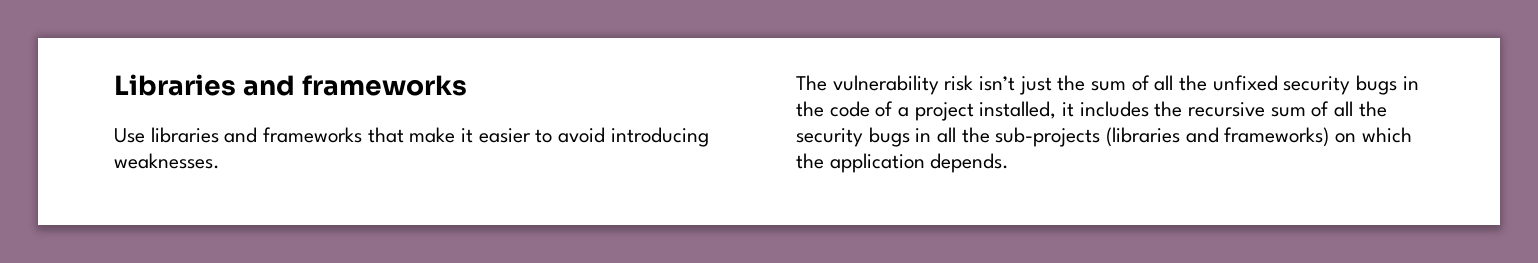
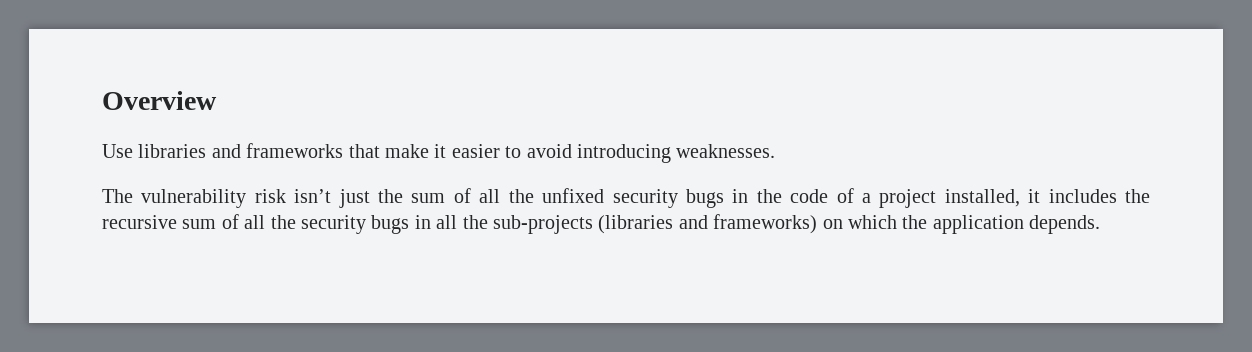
- Libraries and frameworks
+ Overview

